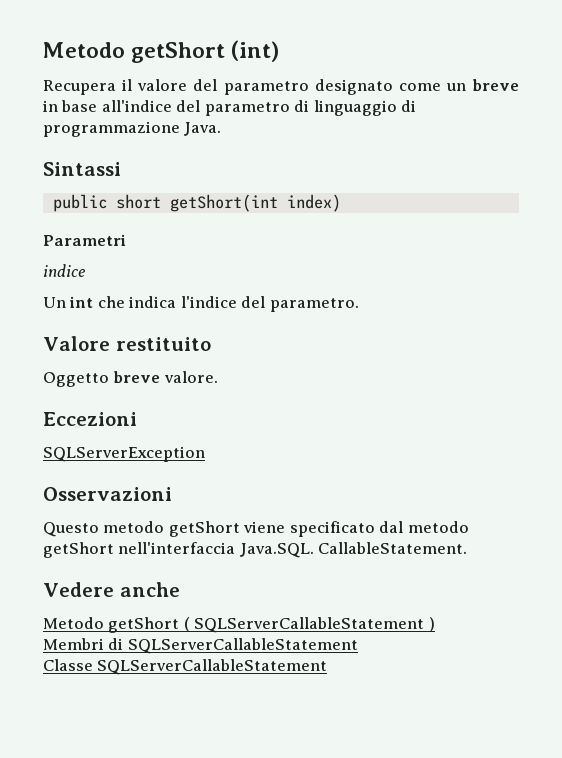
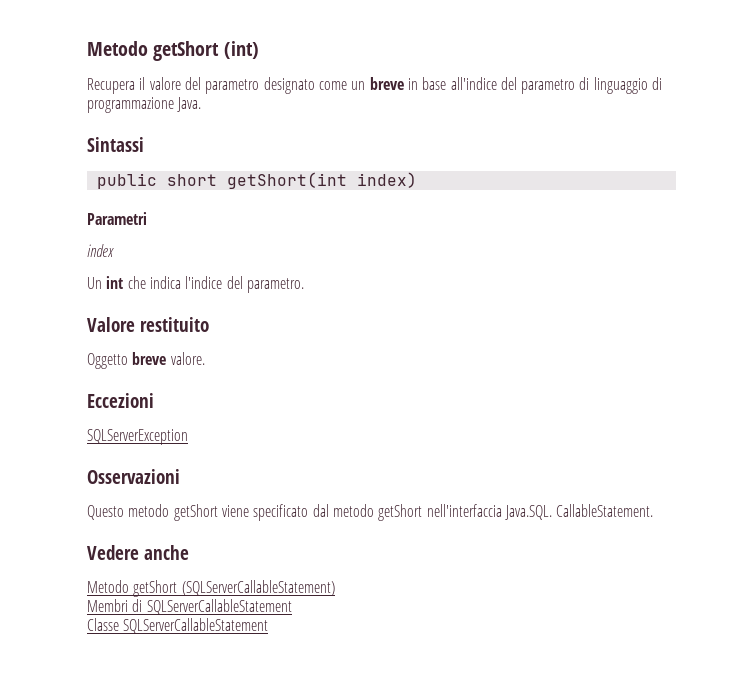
- indice
+ index
- Metodo getShort ( SQLServerCallableStatement )
+ Metodo getShort (SQLServerCallableStatement)

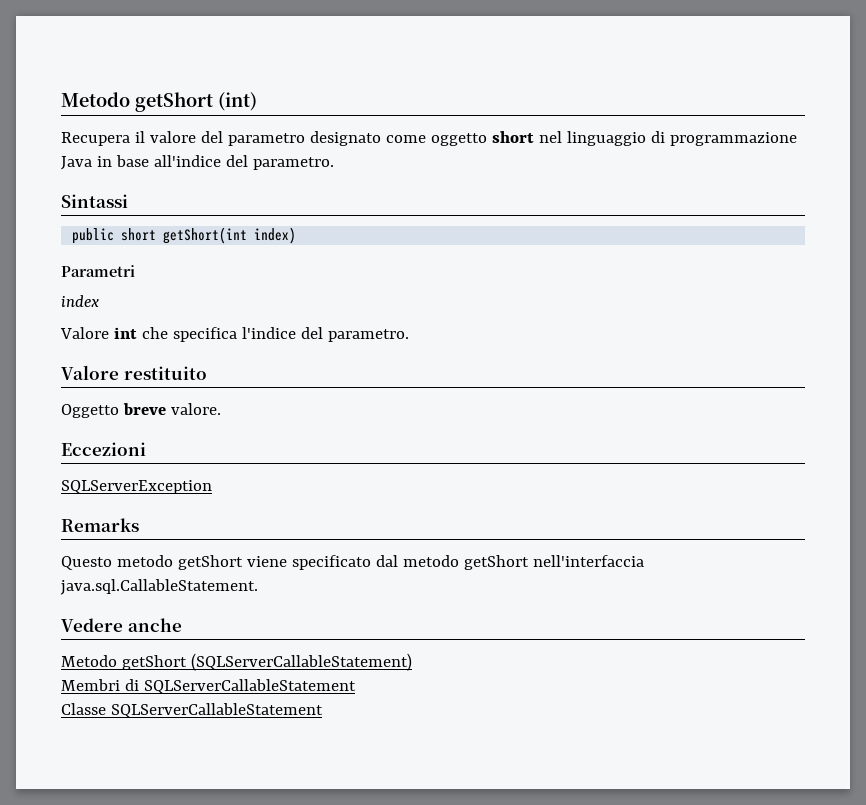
- Recupera il valore del parametro designato come un breve in base all'indice del parametro di linguaggio di programmazione Java.
+ Recupera il valore del parametro designato come oggetto short nel linguaggio di programmazione Java in base all'indice del parametro.
- Un int che indica l'indice del parametro.
+ Valore int che specifica l'indice del parametro.
- Osservazioni
+ Remarks
- Questo metodo getShort viene specificato dal metodo getShort nell'interfaccia Java.SQL. CallableStatement.
+ Questo metodo getShort viene specificato dal metodo getShort nell'interfaccia java.sql.CallableStatement.

